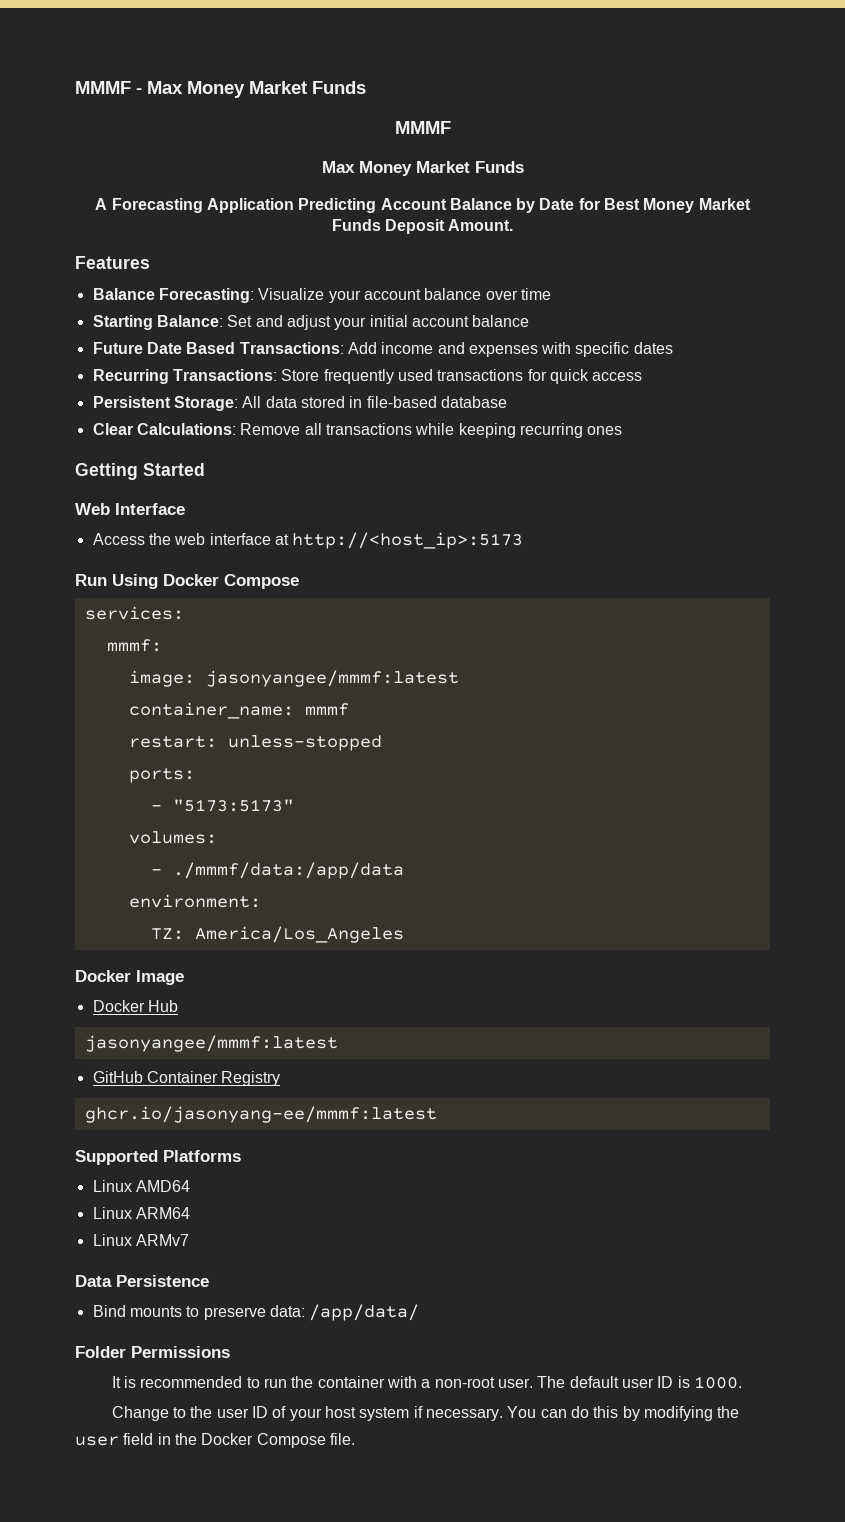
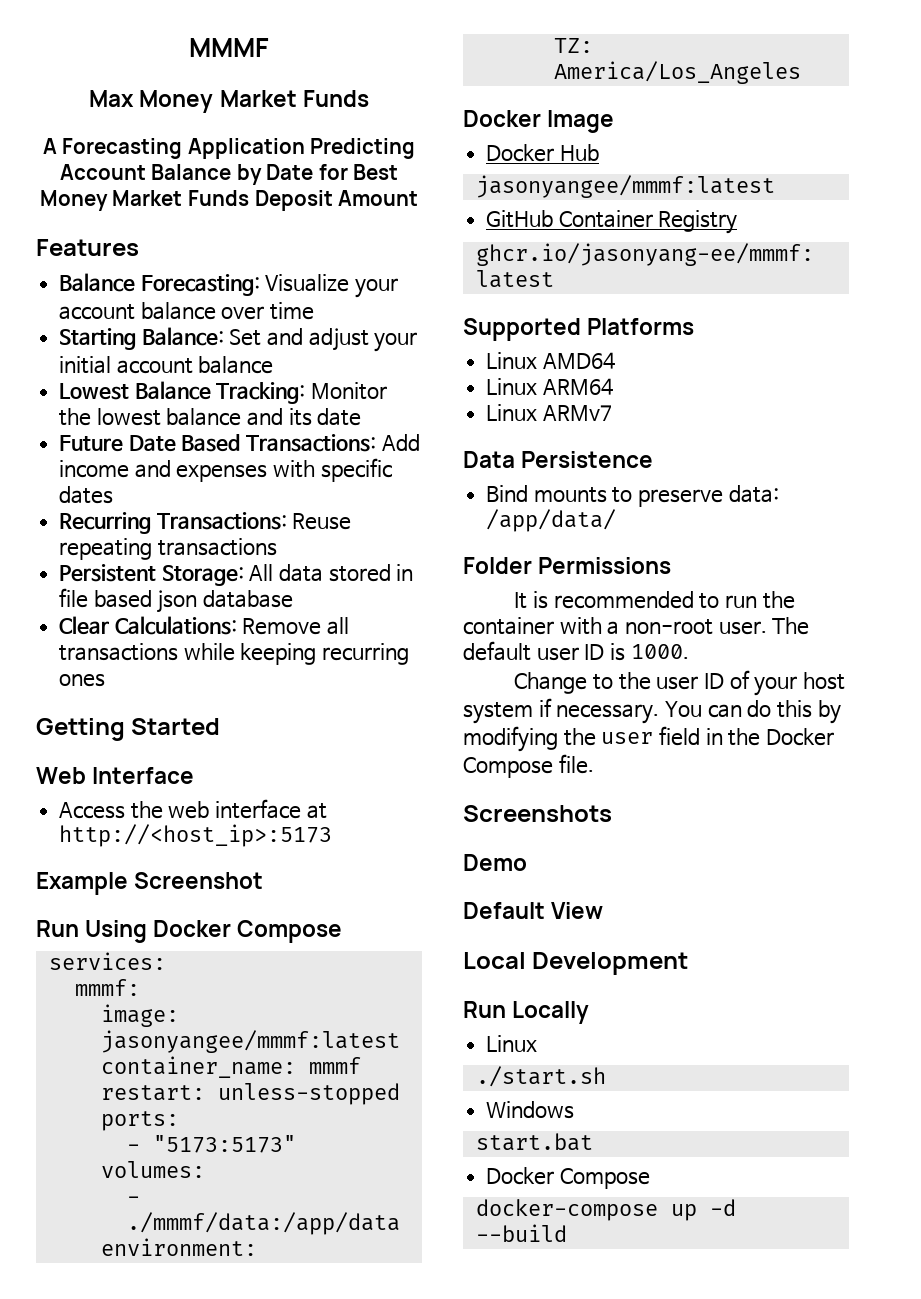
- MMMF - Max Money Market Funds
- A Forecasting Application Predicting Account Balance by Date for Best Money Market Funds Deposit Amount.
+ A Forecasting Application Predicting Account Balance by Date for Best Money Market Funds Deposit Amount
+ Lowest Balance Tracking: Monitor the lowest balance and its date
- Recurring Transactions: Store frequently used transactions for quick access
+ Recurring Transactions: Reuse repeating transactions
- Persistent Storage: All data stored in file-based database
+ Persistent Storage: All data stored in file based json database
+ Example Screenshot
+ Screenshots
+ Demo
+ Default View
+ Local Development
+ Run Locally
+ Linux
+ ./start.sh
+ Windows
+ start.bat
+ Docker Compose
+ docker-compose up -d --build

